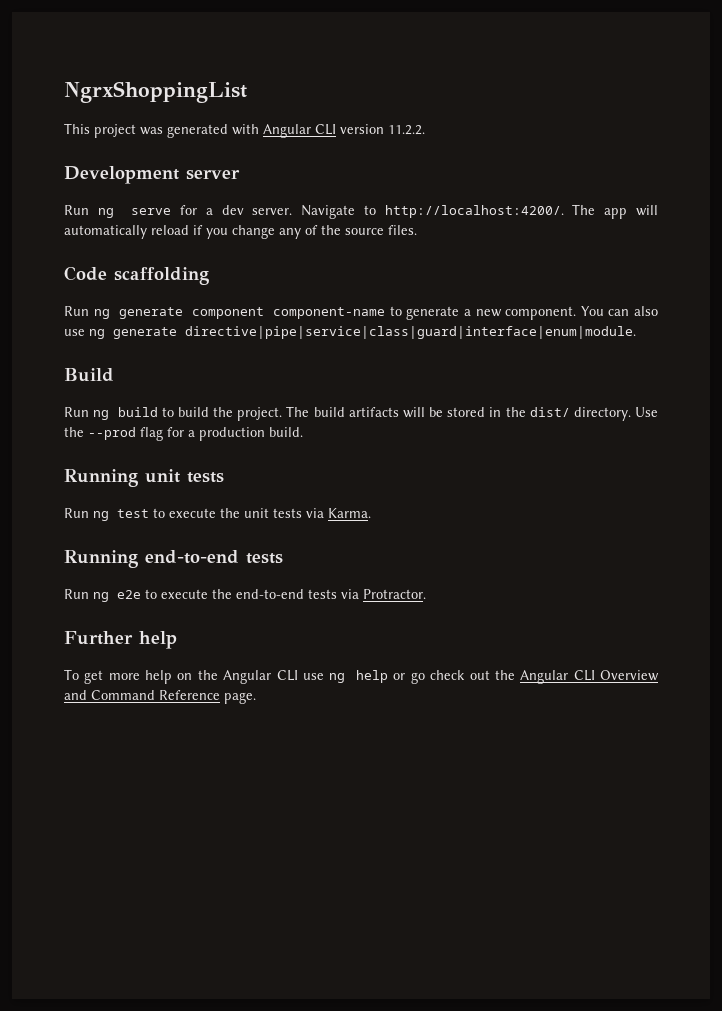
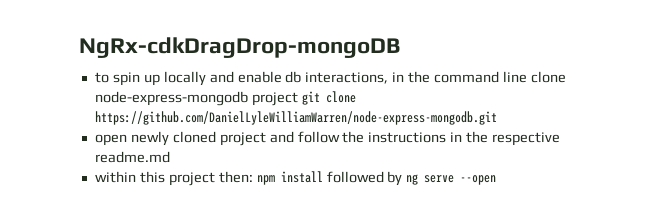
- NgrxShoppingList
- This project was generated with Angular CLI version 11.2.2.
- Development server
- Run ng serve for a dev server. Navigate to http://localhost:4200/. The app will automatically reload if you change any of the source files.
- Code scaffolding
- Run ng generate component component-name to generate a new component. You can also use ng generate directive|pipe|service|class|guard|interface|enum|module.
- Build
- Run ng build to build the project. The build artifacts will be stored in the dist/ directory. Use the --prod flag for a production build.
- Running unit tests
- Run ng test to execute the unit tests via Karma.
- Running end-to-end tests
- Run ng e2e to execute the end-to-end tests via Protractor.
- Further help
- To get more help on the Angular CLI use ng help or go check out the Angular CLI Overview and Command Reference page.
+ NgRx-cdkDragDrop-mongoDB
+ to spin up locally and enable db interactions, in the command line clone node-express-mongodb project git clone https://github.com/DanielLyleWilliamWarren/node-express-mongodb.git
+ open newly cloned project and follow the instructions in the respective readme.md
+ within this project then: npm install followed by ng serve --open

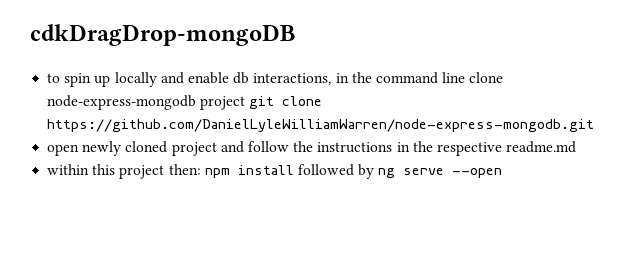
- NgRx-cdkDragDrop-mongoDB
+ cdkDragDrop-mongoDB

